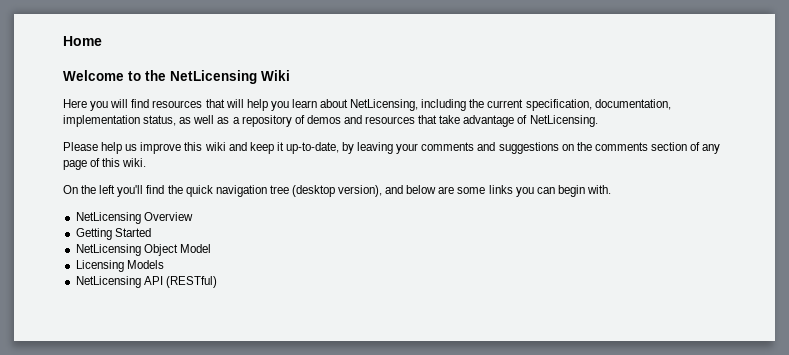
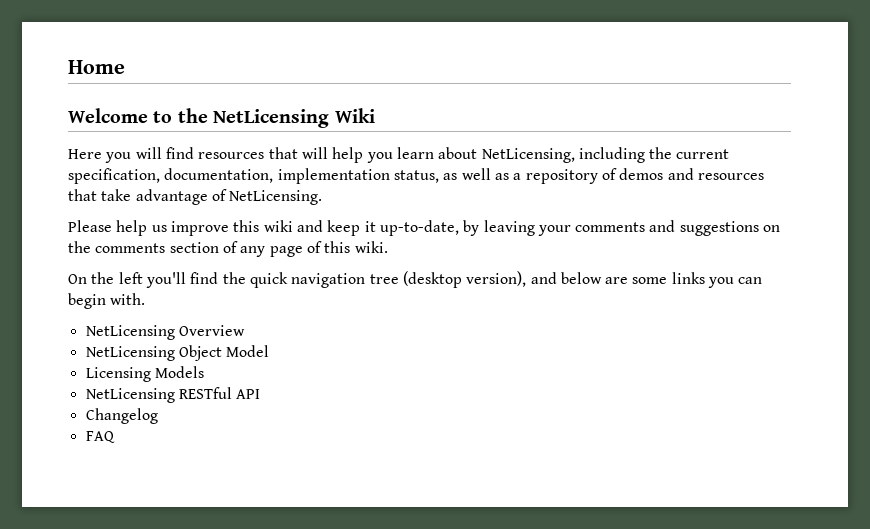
- Getting Started
- NetLicensing API (RESTful)
+ NetLicensing RESTful API
+ Changelog
+ FAQ

